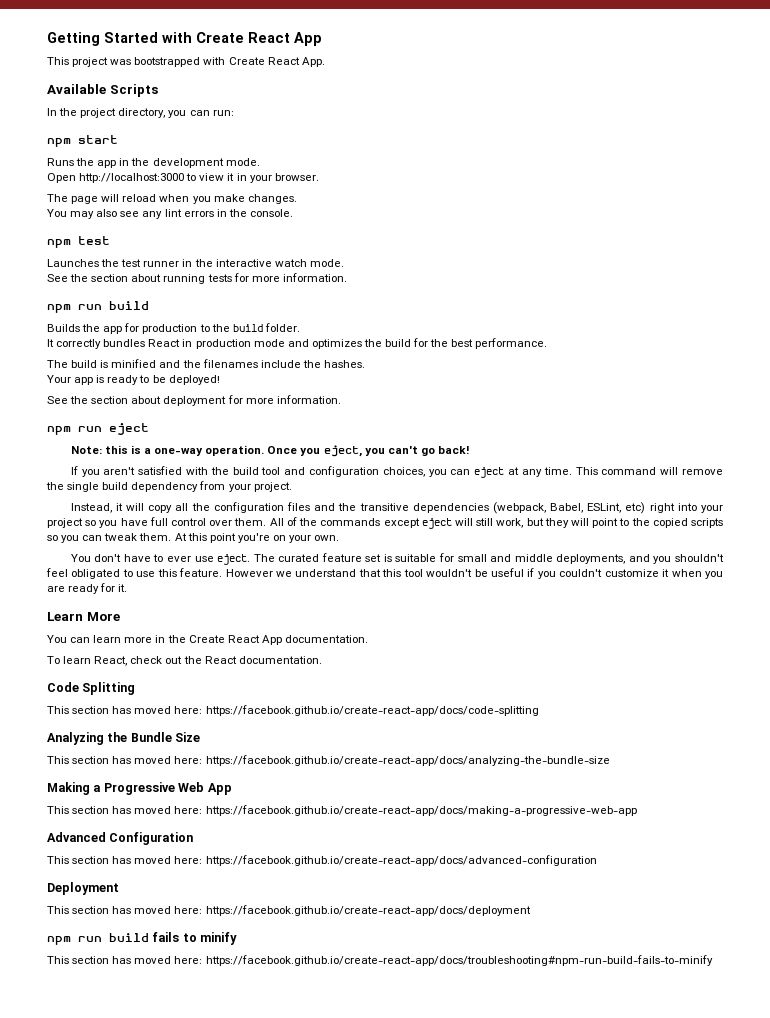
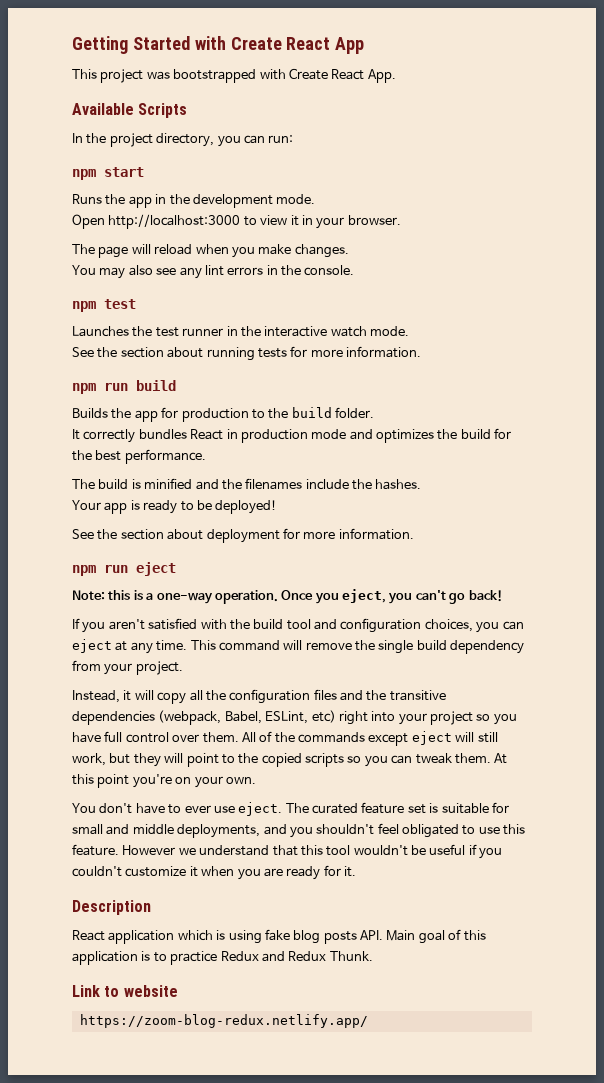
- Learn More
- You can learn more in the Create React App documentation.
- To learn React, check out the React documentation.
- Code Splitting
- This section has moved here: https://facebook.github.io/create-react-app/docs/code-splitting
- Analyzing the Bundle Size
- This section has moved here: https://facebook.github.io/create-react-app/docs/analyzing-the-bundle-size
- Making a Progressive Web App
- This section has moved here: https://facebook.github.io/create-react-app/docs/making-a-progressive-web-app
- Advanced Configuration
- This section has moved here: https://facebook.github.io/create-react-app/docs/advanced-configuration
- Deployment
- This section has moved here: https://facebook.github.io/create-react-app/docs/deployment
- npm run build fails to minify
- This section has moved here: https://facebook.github.io/create-react-app/docs/troubleshooting#npm-run-build-fails-to-minify
+ Description
+ React application which is using fake blog posts API. Main goal of this application is to practice Redux and Redux Thunk.
+ Link to website
+ https://zoom-blog-redux.netlify.app/

